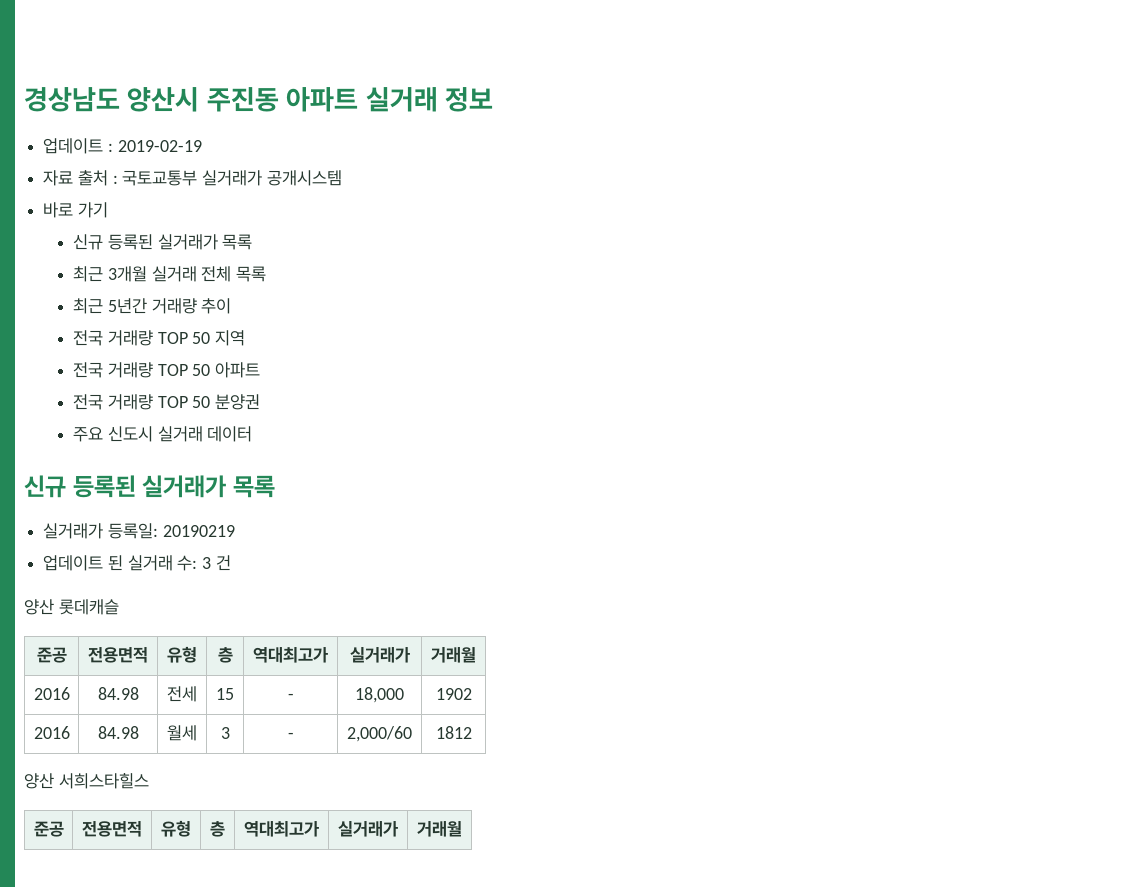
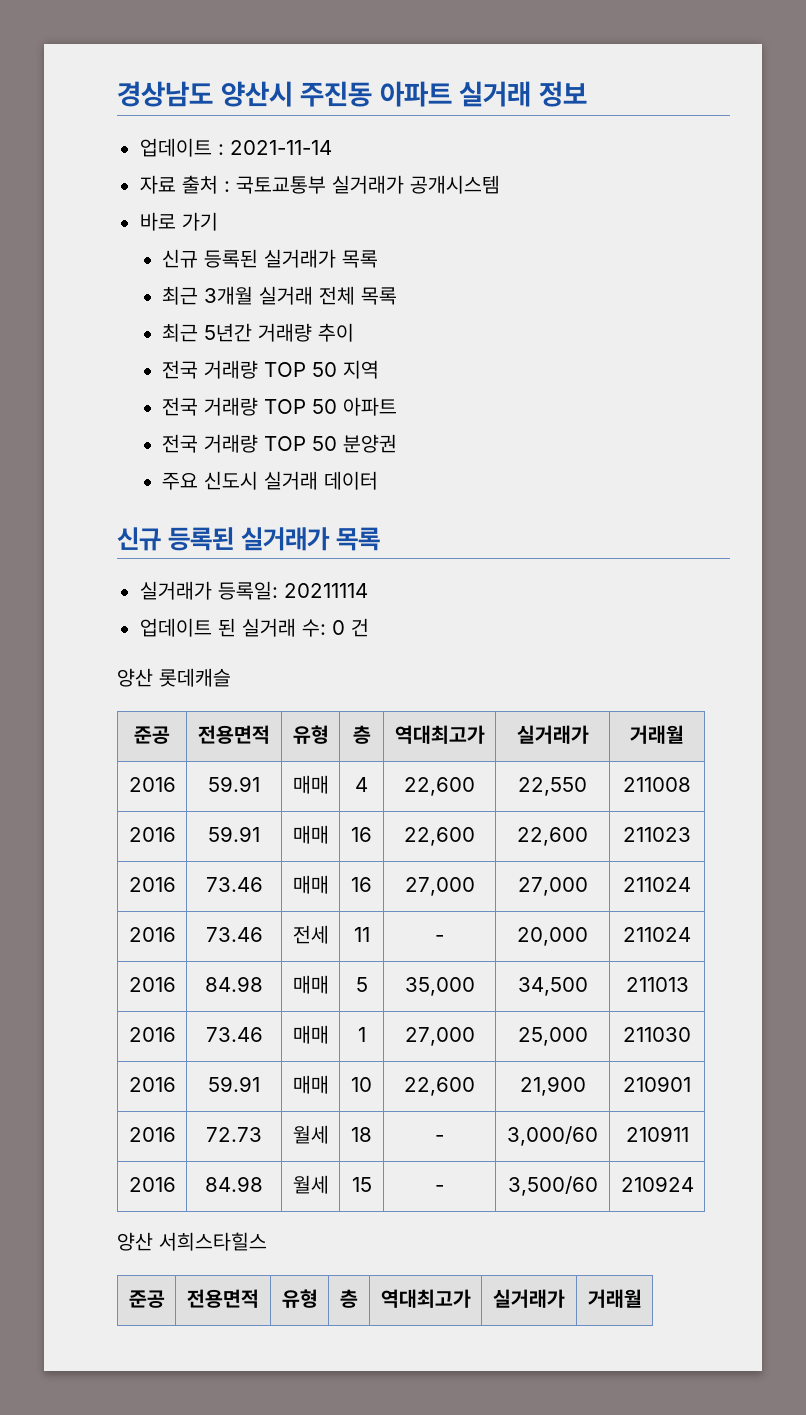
- 업데이트 : 2019-02-19
+ 업데이트 : 2021-11-14
- 실거래가 등록일: 20190219
+ 실거래가 등록일: 20211114
- 업데이트 된 실거래 수: 3 건
+ 업데이트 된 실거래 수: 0 건
- 2016 | 84.98 | 전세 | 15 | - | 18,000 | 1902
+ 2016 | 59.91 | 매매 | 4 | 22,600 | 22,550 | 211008
+ 2016 | 59.91 | 매매 | 16 | 22,600 | 22,600 | 211023
+ 2016 | 73.46 | 매매 | 16 | 27,000 | 27,000 | 211024
+ 2016 | 73.46 | 전세 | 11 | - | 20,000 | 211024
+ 2016 | 84.98 | 매매 | 5 | 35,000 | 34,500 | 211013
+ 2016 | 73.46 | 매매 | 1 | 27,000 | 25,000 | 211030
+ 2016 | 59.91 | 매매 | 10 | 22,600 | 21,900 | 210901
+ 2016 | 72.73 | 월세 | 18 | - | 3,000/60 | 210911
- 2016 | 84.98 | 월세 | 3 | - | 2,000/60 | 1812
+ 2016 | 84.98 | 월세 | 15 | - | 3,500/60 | 210924

